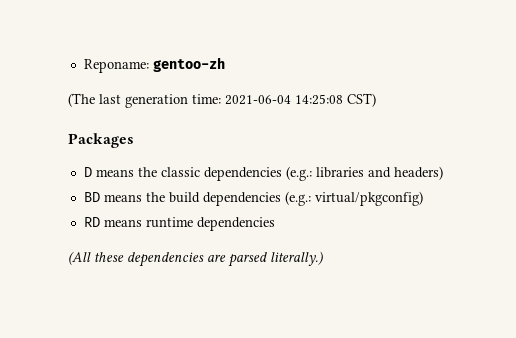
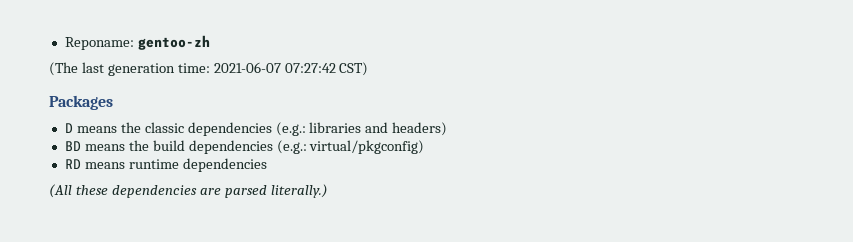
- (The last generation time: 2021-06-04 14:25:08 CST)
+ (The last generation time: 2021-06-07 07:27:42 CST)

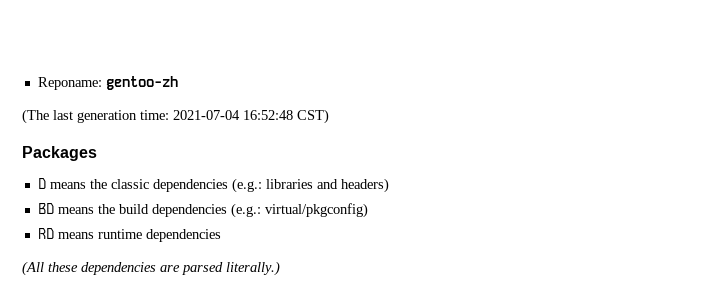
- (The last generation time: 2021-06-07 07:27:42 CST)
+ (The last generation time: 2021-07-04 16:52:48 CST)

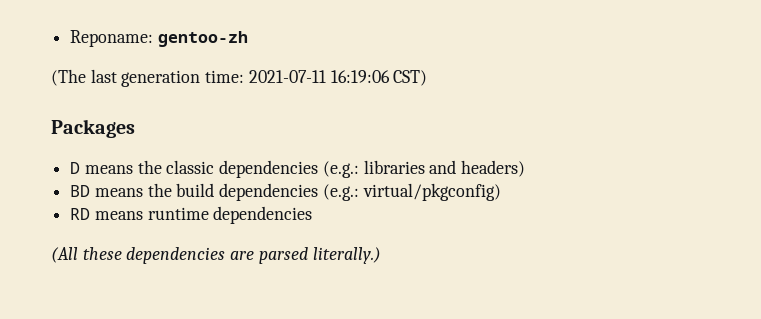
- (The last generation time: 2021-07-04 16:52:48 CST)
+ (The last generation time: 2021-07-11 16:19:06 CST)

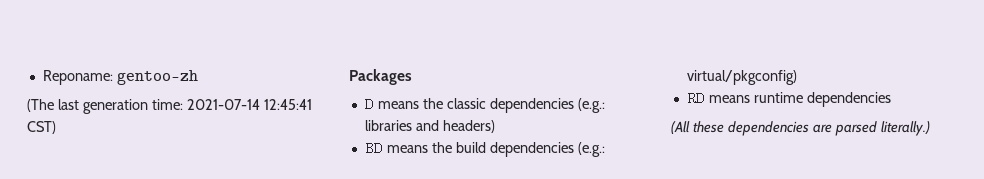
- (The last generation time: 2021-07-11 16:19:06 CST)
+ (The last generation time: 2021-07-14 12:45:41 CST)

